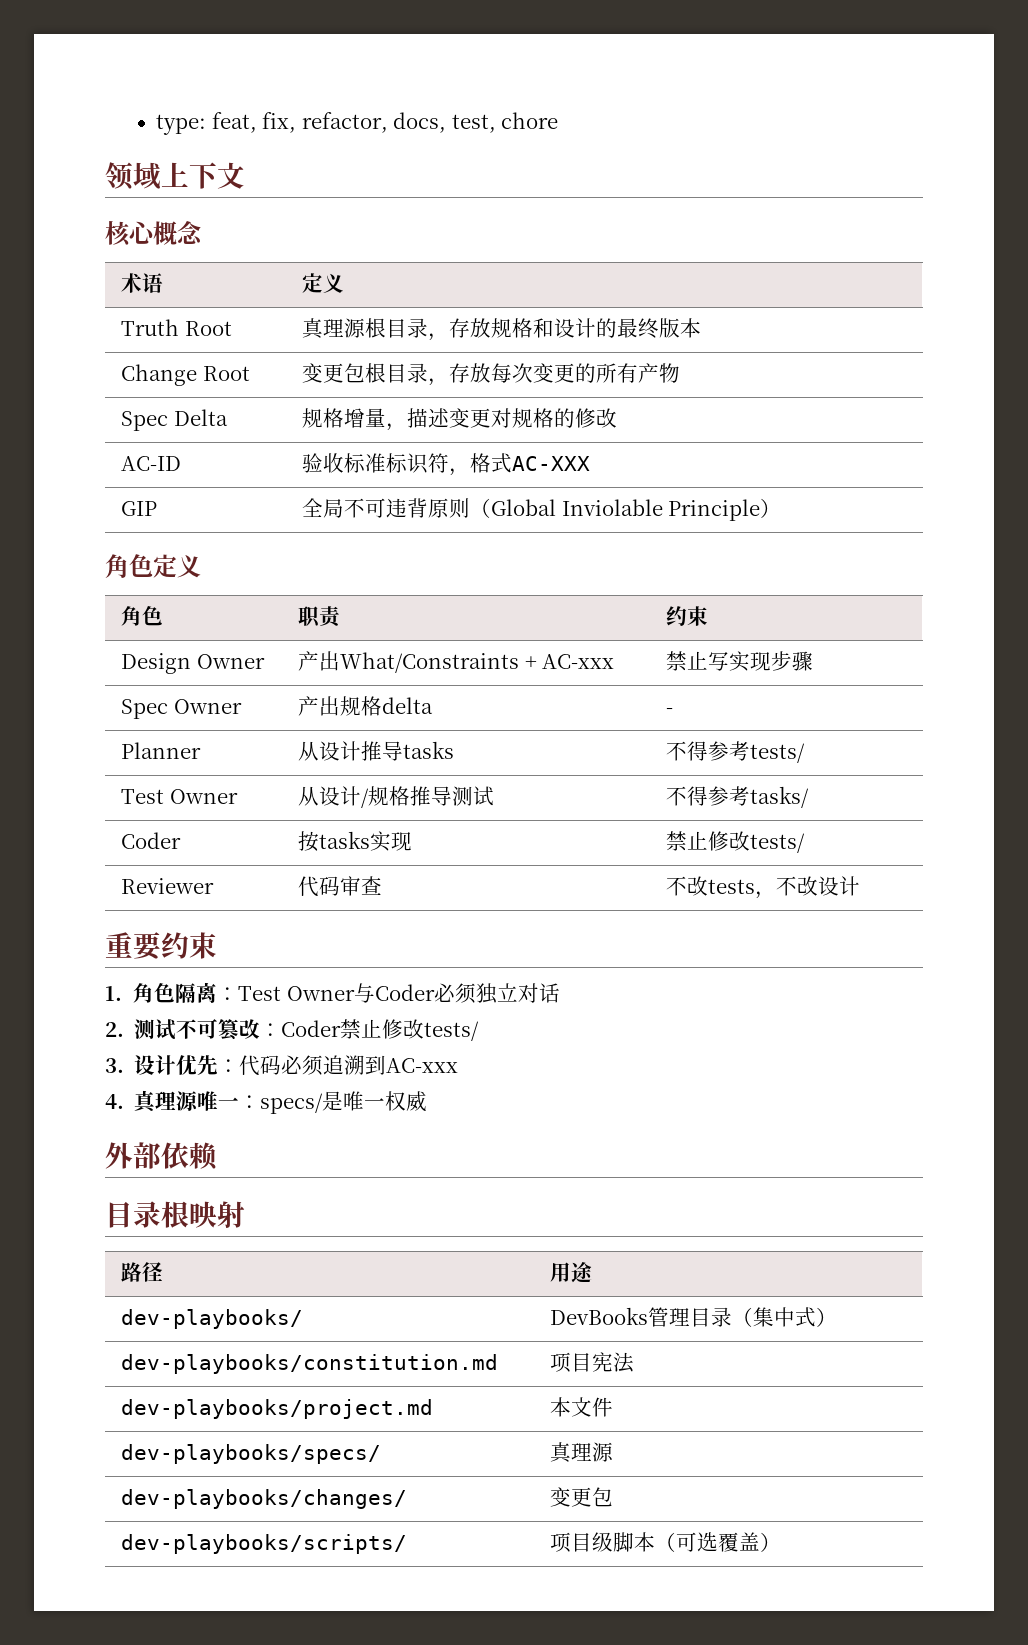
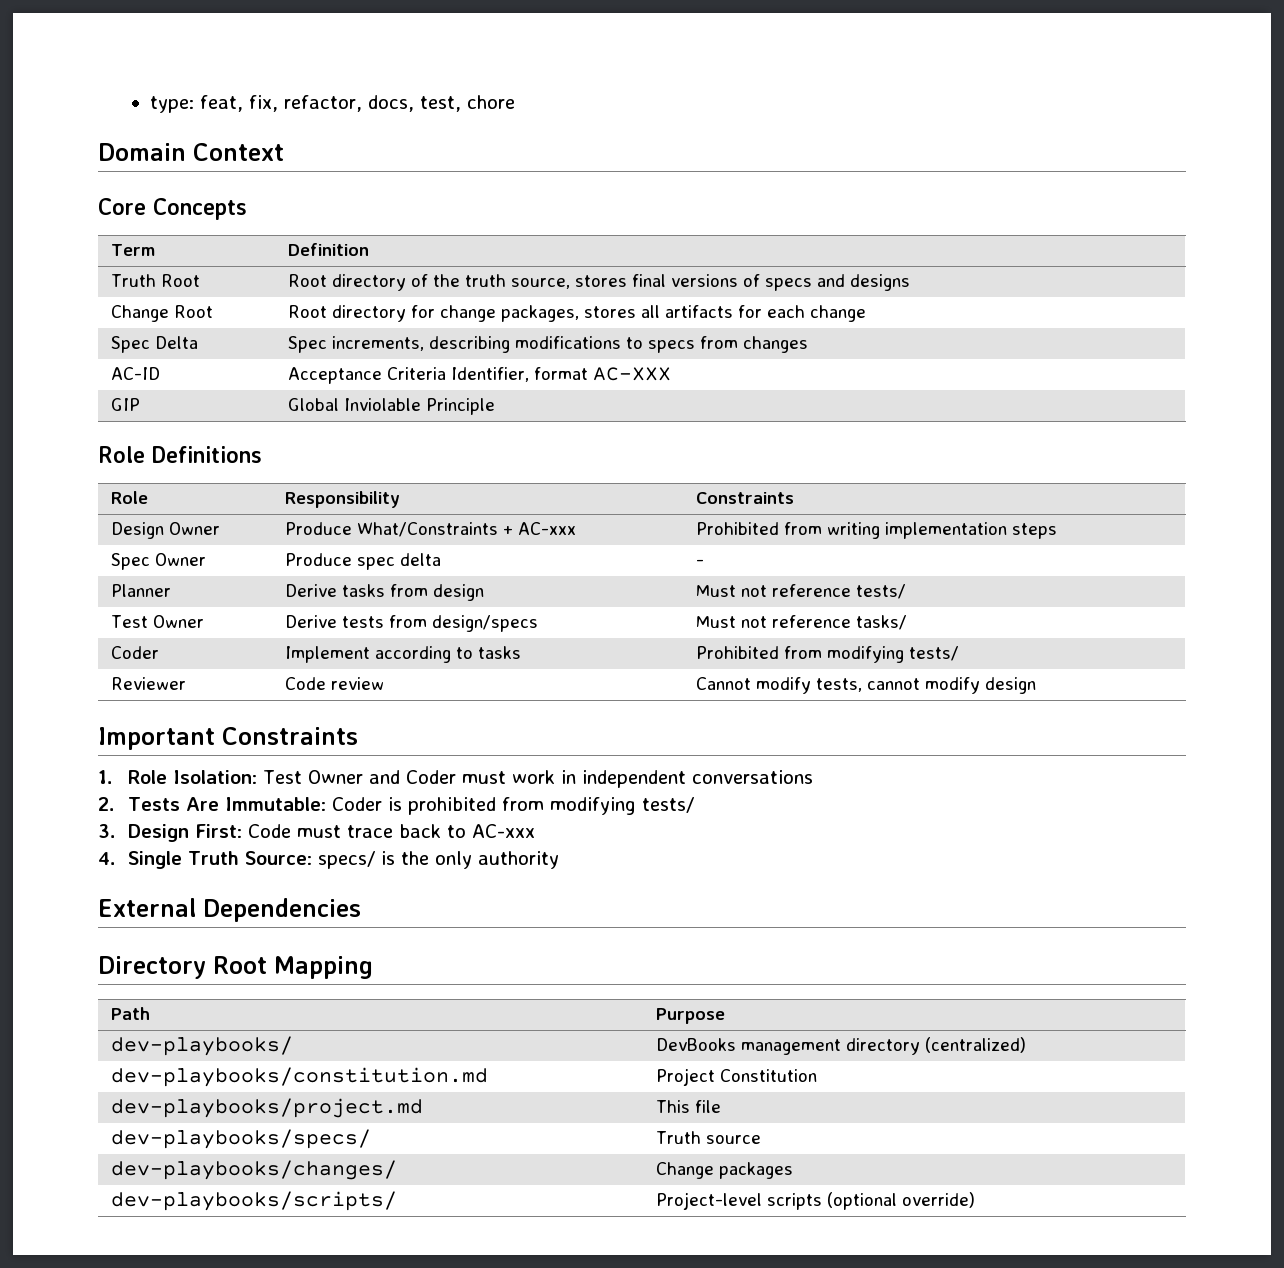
- 领域上下文
- 核心概念
- 术语 | 定义
- Truth Root | 真理源根目录，存放规格和设计的最终版本
- Change Root | 变更包根目录，存放每次变更的所有产物
- Spec Delta | 规格增量，描述变更对规格的修改
- AC-ID | 验收标准标识符，格式AC-XXX
- GIP | 全局不可违背原则（Global Inviolable Principle）
- 角色定义
- 角色 | 职责 | 约束
+ Domain Context
+ Core Concepts
+ Term | Definition
+ Truth Root | Root directory of the truth source, stores final versions of specs and designs
+ Change Root | Root directory for change packages, stores all artifacts for each change
+ Spec Delta | Spec increments, describing modifications to specs from changes
+ AC-ID | Acceptance Criteria Identifier, format AC-XXX
+ GIP | Global Inviolable Principle
+ Role Definitions
+ Role | Responsibility | Constraints
- Design Owner | 产出What/Constraints + AC-xxx | 禁止写实现步骤
+ Design Owner | Produce What/Constraints + AC-xxx | Prohibited from writing implementation steps
- Spec Owner | 产出规格delta | -
+ Spec Owner | Produce spec delta | -
- Planner | 从设计推导tasks | 不得参考tests/
- Test Owner | 从设计/规格推导测试 | 不得参考tasks/
- Coder | 按tasks实现 | 禁止修改tests/
- Reviewer | 代码审查 | 不改tests，不改设计
- 重要约束
- 1.角色隔离：Test Owner与Coder必须独立对话
- 2.测试不可篡改：Coder禁止修改tests/
- 3.设计优先：代码必须追溯到AC-xxx
- 4.真理源唯一：specs/是唯一权威
- 外部依赖
- 目录根映射
- 路径 | 用途
- dev-playbooks/ | DevBooks管理目录（集中式）
+ Planner | Derive tasks from design | Must not reference tests/
+ Test Owner | Derive tests from design/specs | Must not reference tasks/
+ Coder | Implement according to tasks | Prohibited from modifying tests/
+ Reviewer | Code review | Cannot modify tests, cannot modify design
+ Important Constraints
+ 1. Role Isolation: Test Owner and Coder must work in independent conversations
+ 2. Tests Are Immutable: Coder is prohibited from modifying tests/
+ 3. Design First: Code must trace back to AC-xxx
+ 4. Single Truth Source: specs/ is the only authority
+ External Dependencies
+ Directory Root Mapping
+ Path | Purpose
+ dev-playbooks/ | DevBooks management directory (centralized)
- dev-playbooks/constitution.md | 项目宪法
+ dev-playbooks/constitution.md | Project Constitution
- dev-playbooks/project.md | 本文件
+ dev-playbooks/project.md | This file
- dev-playbooks/specs/ | 真理源
+ dev-playbooks/specs/ | Truth source
- dev-playbooks/changes/ | 变更包
+ dev-playbooks/changes/ | Change packages
- dev-playbooks/scripts/ | 项目级脚本（可选覆盖）
+ dev-playbooks/scripts/ | Project-level scripts (optional override)

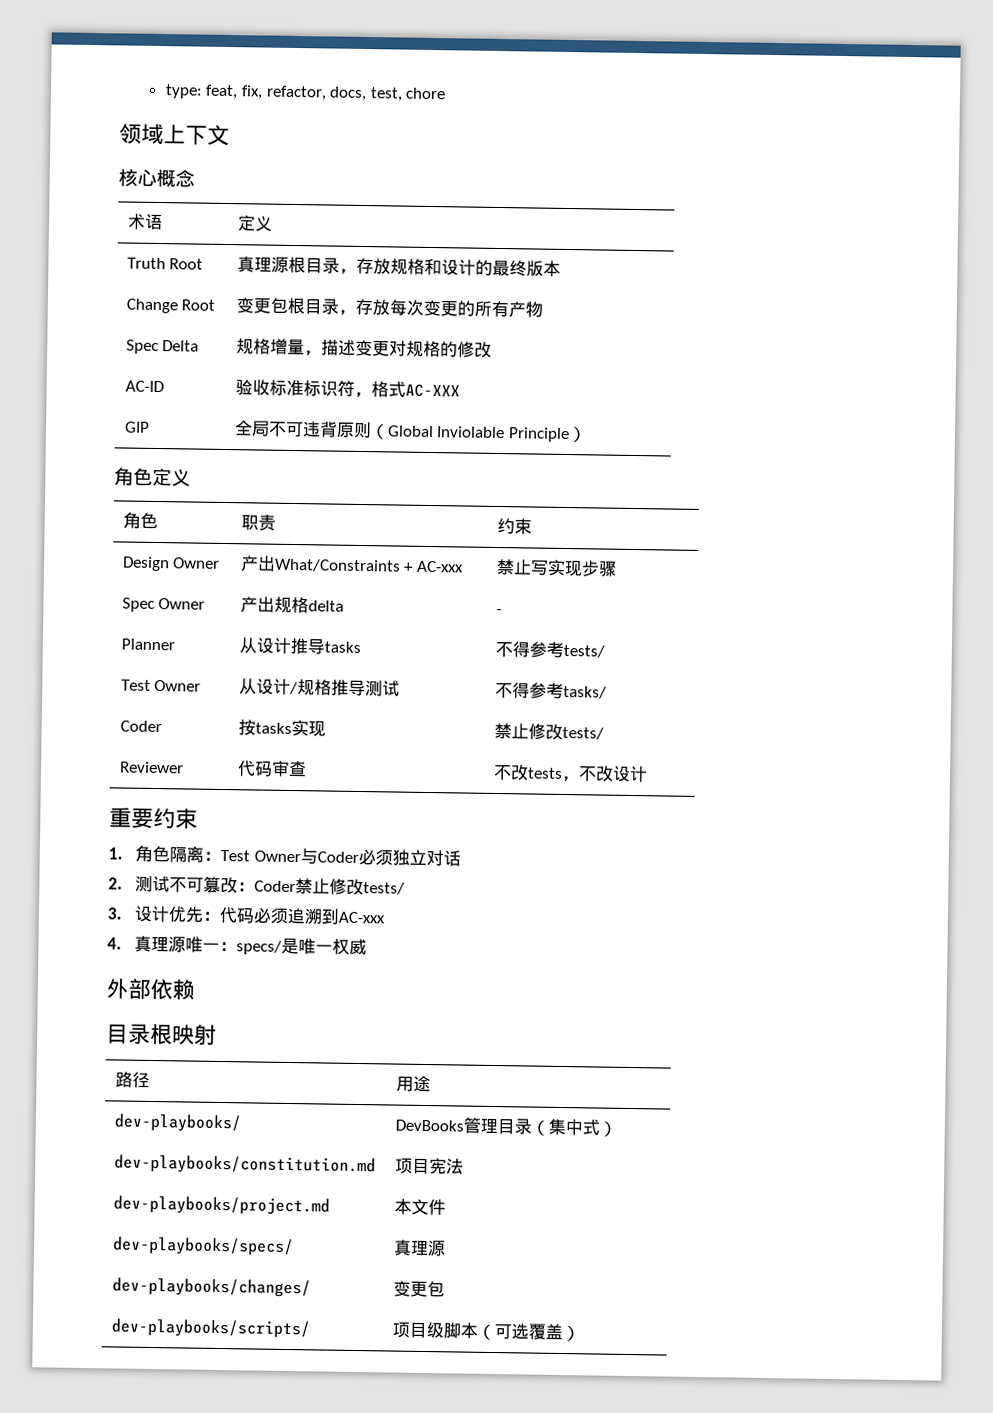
- Domain Context
- Core Concepts
- Term | Definition
- Truth Root | Root directory of the truth source, stores final versions of specs and designs
- Change Root | Root directory for change packages, stores all artifacts for each change
- Spec Delta | Spec increments, describing modifications to specs from changes
- AC-ID | Acceptance Criteria Identifier, format AC-XXX
- GIP | Global Inviolable Principle
- Role Definitions
- Role | Responsibility | Constraints
+ 领域上下文
+ 核心概念
+ 术语 | 定义
+ Truth Root | 真理源根目录，存放规格和设计的最终版本
+ Change Root | 变更包根目录，存放每次变更的所有产物
+ Spec Delta | 规格增量，描述变更对规格的修改
+ AC-ID | 验收标准标识符，格式AC-XXX
+ GIP | 全局不可违背原则（Global Inviolable Principle）
+ 角色定义
+ 角色 | 职责 | 约束
- Design Owner | Produce What/Constraints + AC-xxx | Prohibited from writing implementation steps
+ Design Owner | 产出What/Constraints + AC-xxx | 禁止写实现步骤
- Spec Owner | Produce spec delta | -
+ Spec Owner | 产出规格delta | -
- Planner | Derive tasks from design | Must not reference tests/
- Test Owner | Derive tests from design/specs | Must not reference tasks/
- Coder | Implement according to tasks | Prohibited from modifying tests/
- Reviewer | Code review | Cannot modify tests, cannot modify design
- Important Constraints
- 1. Role Isolation: Test Owner and Coder must work in independent conversations
- 2. Tests Are Immutable: Coder is prohibited from modifying tests/
- 3. Design First: Code must trace back to AC-xxx
- 4. Single Truth Source: specs/ is the only authority
- External Dependencies
- Directory Root Mapping
- Path | Purpose
- dev-playbooks/ | DevBooks management directory (centralized)
+ Planner | 从设计推导tasks | 不得参考tests/
+ Test Owner | 从设计/规格推导测试 | 不得参考tasks/
+ Coder | 按tasks实现 | 禁止修改tests/
+ Reviewer | 代码审查 | 不改tests，不改设计
+ 重要约束
+ 1.角色隔离：Test Owner与Coder必须独立对话
+ 2.测试不可篡改：Coder禁止修改tests/
+ 3.设计优先：代码必须追溯到AC-xxx
+ 4.真理源唯一：specs/是唯一权威
+ 外部依赖
+ 目录根映射
+ 路径 | 用途
+ dev-playbooks/ | DevBooks管理目录（集中式）
- dev-playbooks/constitution.md | Project Constitution
+ dev-playbooks/constitution.md | 项目宪法
- dev-playbooks/project.md | This file
+ dev-playbooks/project.md | 本文件
- dev-playbooks/specs/ | Truth source
+ dev-playbooks/specs/ | 真理源
- dev-playbooks/changes/ | Change packages
+ dev-playbooks/changes/ | 变更包
- dev-playbooks/scripts/ | Project-level scripts (optional override)
+ dev-playbooks/scripts/ | 项目级脚本（可选覆盖）

